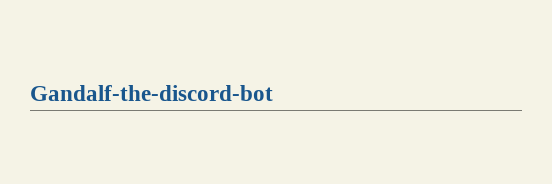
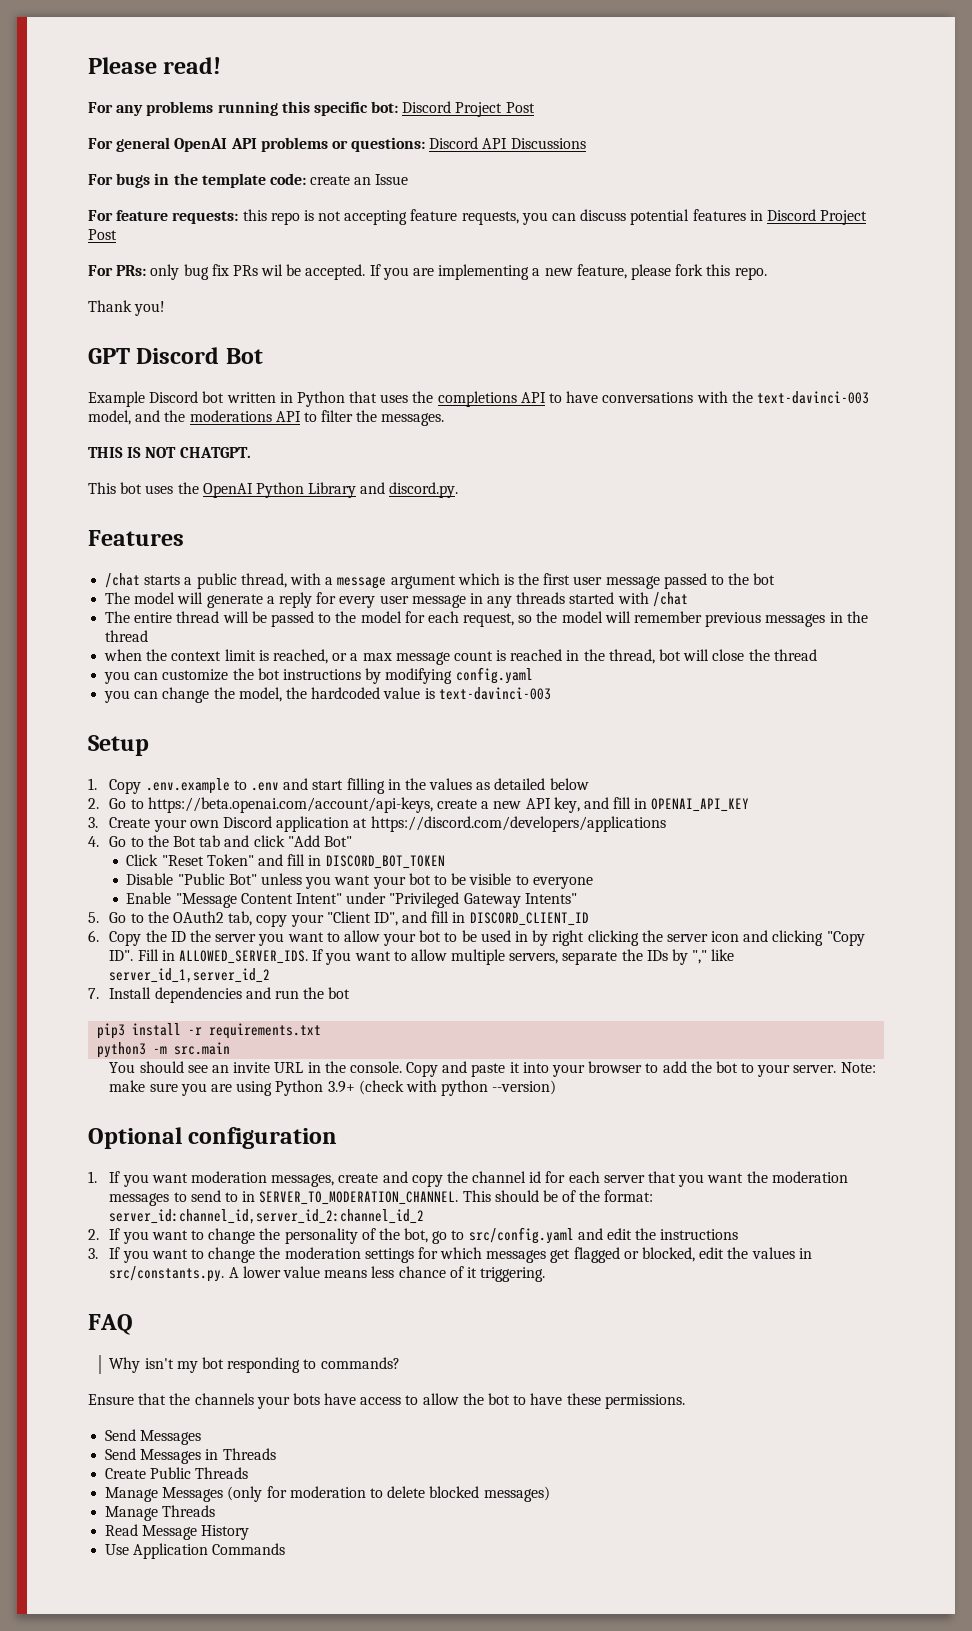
- Gandalf-the-discord-bot
+ Please read!
+ For any problems running this specific bot: Discord Project Post
+ For general OpenAI API problems or questions: Discord API Discussions
+ For bugs in the template code: create an Issue
+ For feature requests: this repo is not accepting feature requests, you can discuss potential features in Discord Project Post
+ For PRs: only bug fix PRs wil be accepted. If you are implementing a new feature, please fork this repo.
+ Thank you!
+ GPT Discord Bot
+ Example Discord bot written in Python that uses the completions API to have conversations with the text-davinci-003 model, and the moderations API to filter the messages.
+ THIS IS NOT CHATGPT.
+ This bot uses the OpenAI Python Library and discord.py.
+ Features
+ /chat starts a public thread, with a message argument which is the first user message passed to the bot
+ The model will generate a reply for every user message in any threads started with /chat
+ The entire thread will be passed to the model for each request, so the model will remember previous messages in the thread
+ when the context limit is reached, or a max message count is reached in the thread, bot will close the thread
+ you can customize the bot instructions by modifying config.yaml
+ you can change the model, the hardcoded value is text-davinci-003
+ Setup
+ 1. Copy .env.example to .env and start filling in the values as detailed below
+ 2. Go to https://beta.openai.com/account/api-keys, create a new API key, and fill in OPENAI_API_KEY
+ 3. Create your own Discord application at https://discord.com/developers/applications
+ 4. Go to the Bot tab and click "Add Bot"
+ Click "Reset Token" and fill in DISCORD_BOT_TOKEN
+ Disable "Public Bot" unless you want your bot to be visible to everyone
+ Enable "Message Content Intent" under "Privileged Gateway Intents"
+ 5. Go to the OAuth2 tab, copy your "Client ID", and fill in DISCORD_CLIENT_ID
+ 6. Copy the ID the server you want to allow your bot to be used in by right clicking the server icon and clicking "Copy ID". Fill in ALLOWED_SERVER_IDS. If you want to allow multiple servers, separate the IDs by "," like server_id_1,server_id_2
+ 7. Install dependencies and run the bot
+ pip3 install -r requirements.txt
+ python3 -m src.main
+ You should see an invite URL in the console. Copy and paste it into your browser to add the bot to your server. Note: make sure you are using Python 3.9+ (check with python --version)
+ Optional configuration
+ 1. If you want moderation messages, create and copy the channel id for each server that you want the moderation messages to send to in SERVER_TO_MODERATION_CHANNEL. This should be of the format: server_id:channel_id,server_id_2:channel_id_2
+ 2. If you want to change the personality of the bot, go to src/config.yaml and edit the instructions
+ 3. If you want to change the moderation settings for which messages get flagged or blocked, edit the values in src/constants.py. A lower value means less chance of it triggering.
+ FAQ
+ Why isn't my bot responding to commands?
+ Ensure that the channels your bots have access to allow the bot to have these permissions.
+ Send Messages
+ Send Messages in Threads
+ Create Public Threads
+ Manage Messages (only for moderation to delete blocked messages)
+ Manage Threads
+ Read Message History
+ Use Application Commands

